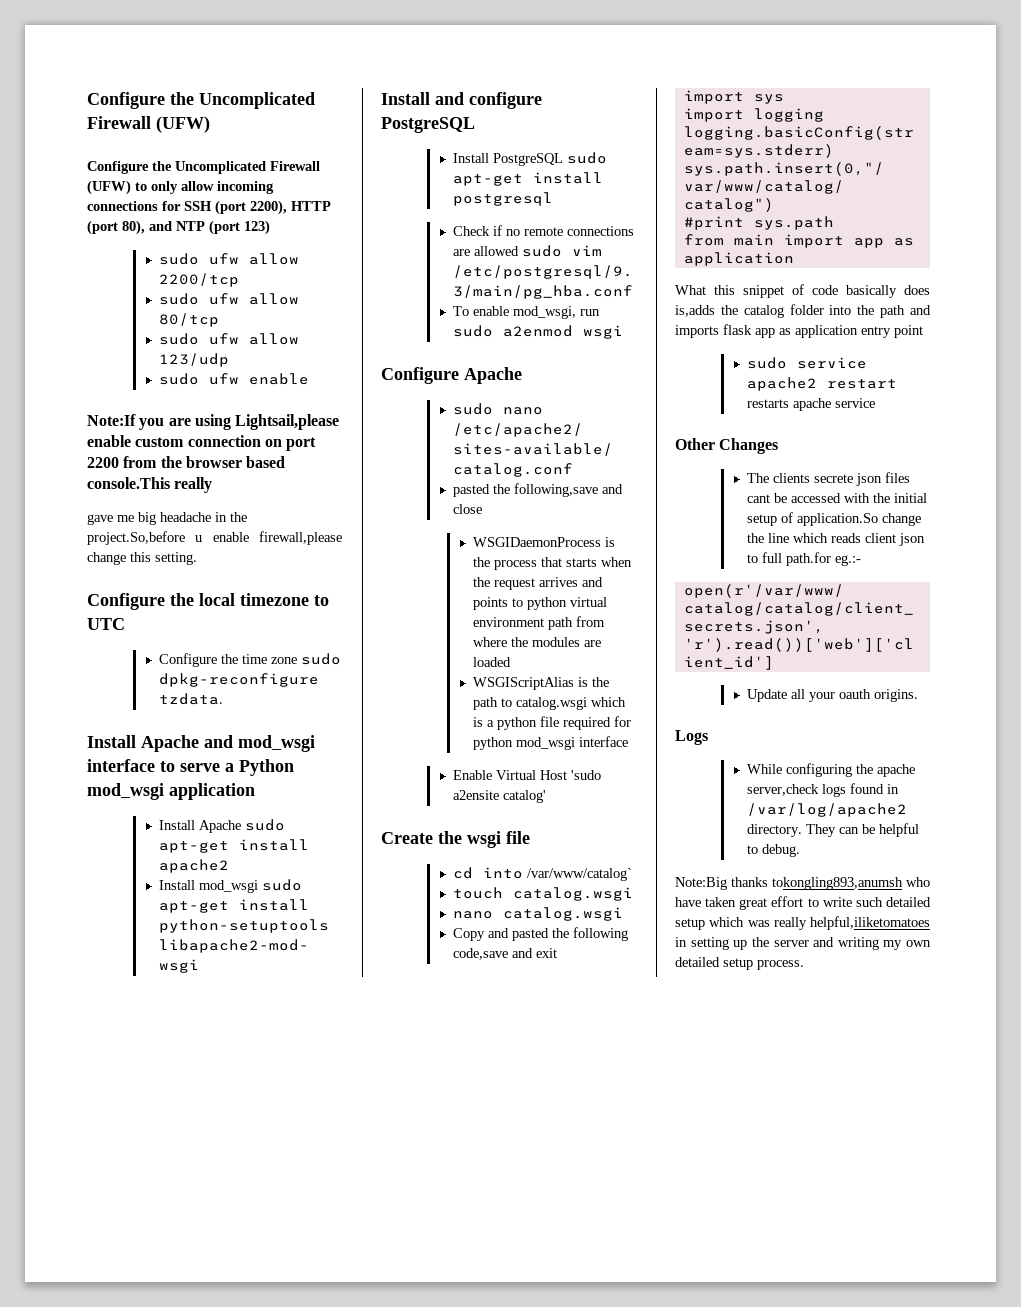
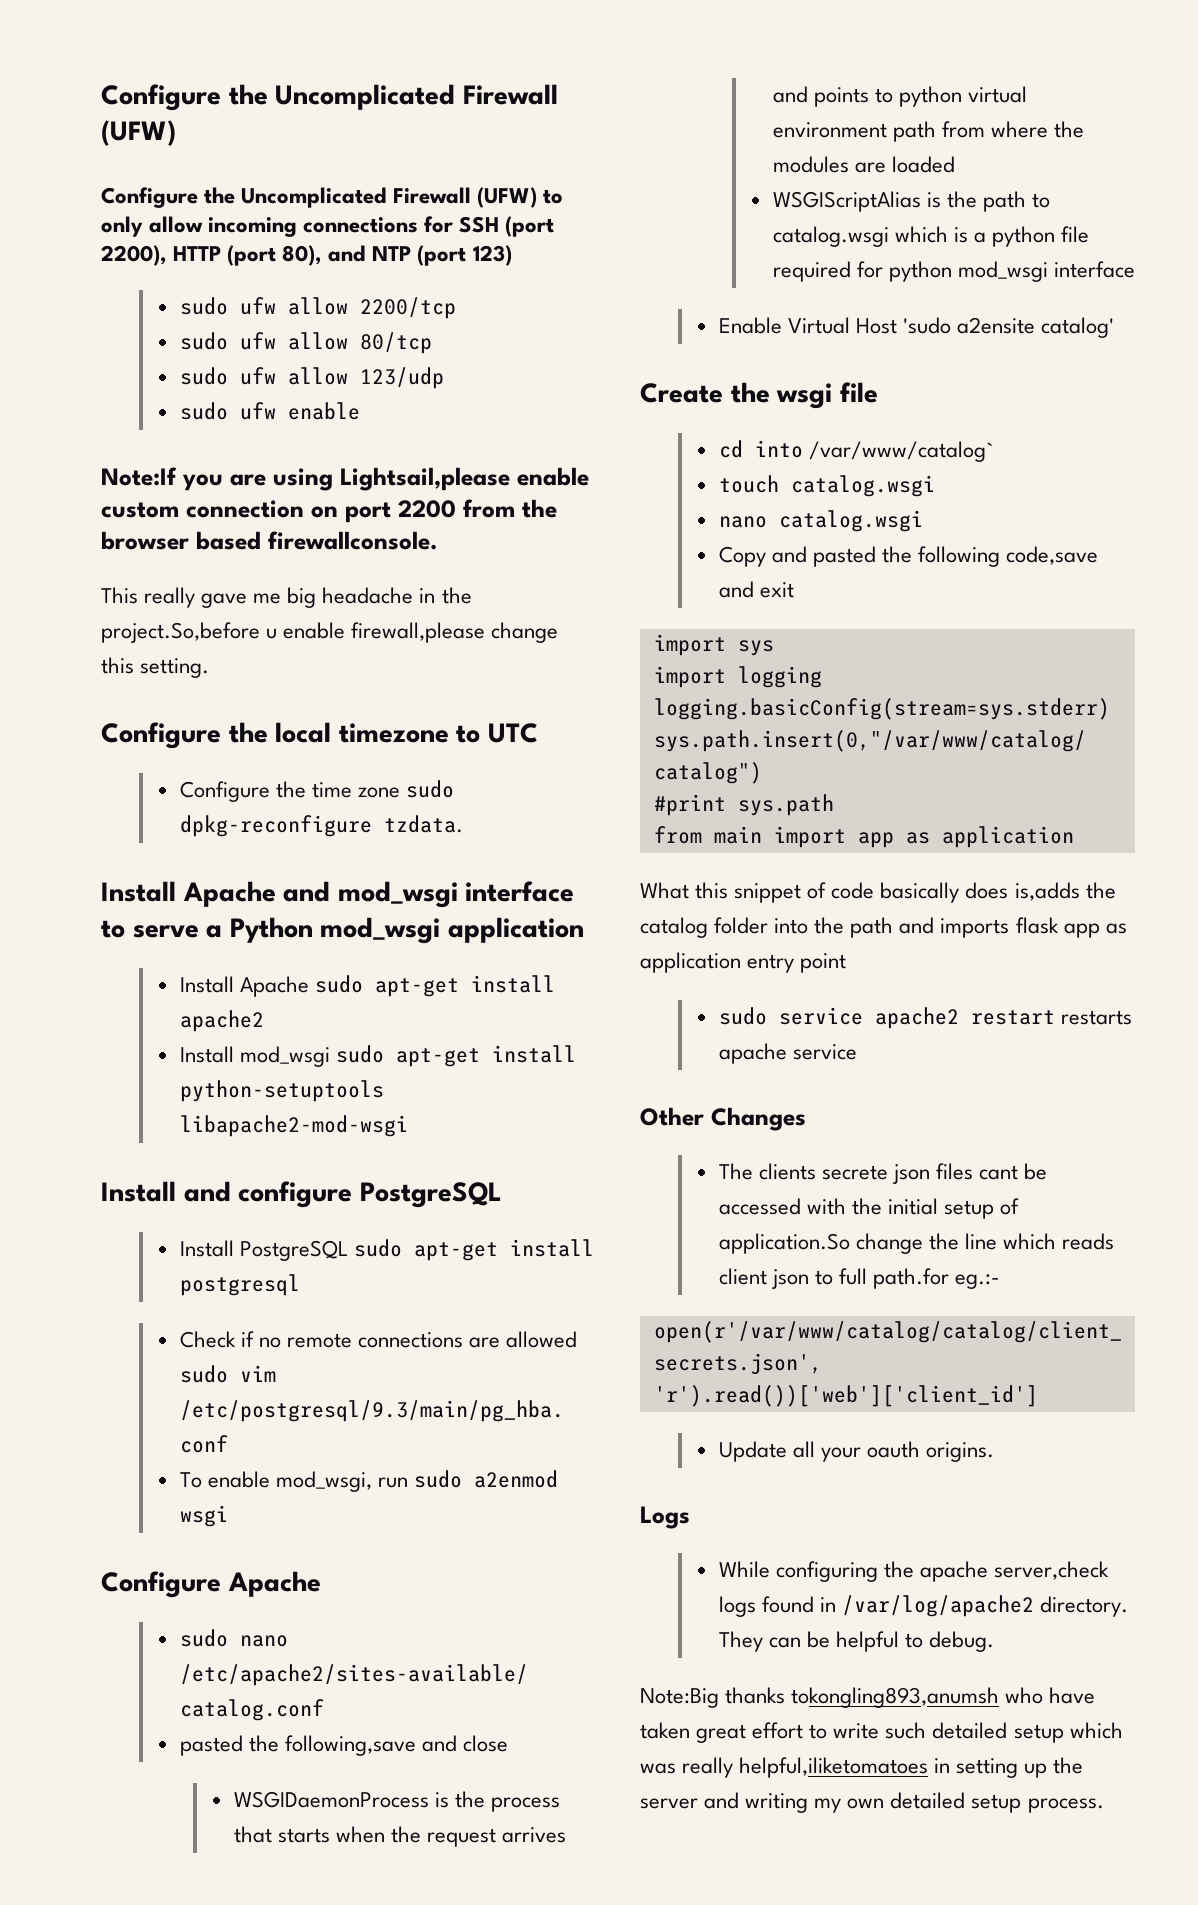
- Note:If you are using Lightsail,please enable custom connection on port 2200 from the browser based console.This really
- gave me big headache in the project.So,before u enable firewall,please change this setting.
+ Note:If you are using Lightsail,please enable custom connection on port 2200 from the browser based firewallconsole.
+ This really gave me big headache in the project.So,before u enable firewall,please change this setting.

